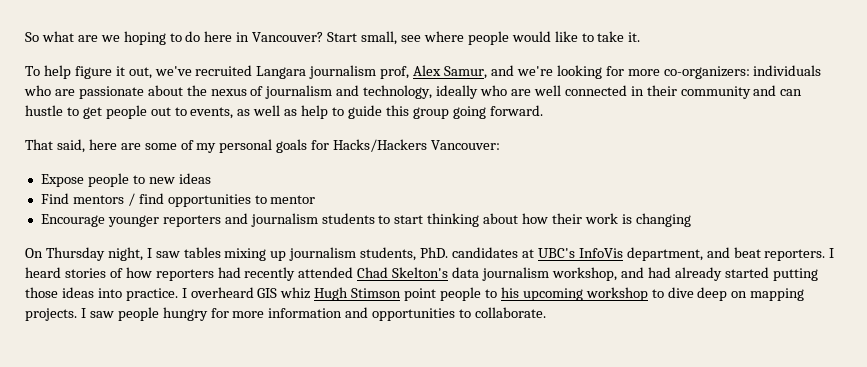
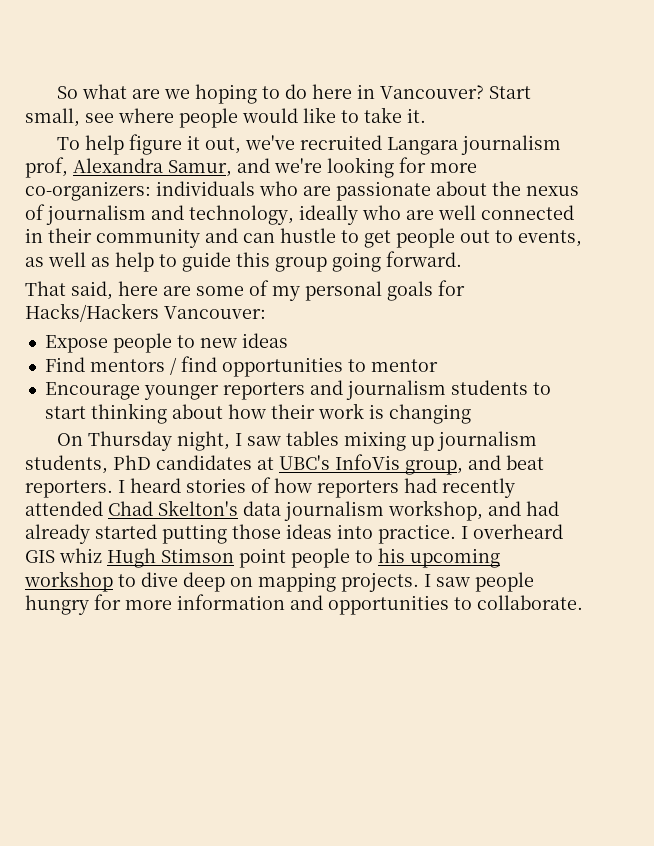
- To help figure it out, we've recruited Langara journalism prof, Alex Samur, and we're looking for more co-organizers: individuals who are passionate about the nexus of journalism and technology, ideally who are well connected in their community and can hustle to get people out to events, as well as help to guide this group going forward.
+ To help figure it out, we've recruited Langara journalism prof, Alexandra Samur, and we're looking for more co-organizers: individuals who are passionate about the nexus of journalism and technology, ideally who are well connected in their community and can hustle to get people out to events, as well as help to guide this group going forward.
- On Thursday night, I saw tables mixing up journalism students, PhD. candidates at UBC's InfoVis department, and beat reporters.
+ On Thursday night, I saw tables mixing up journalism students, PhD candidates at UBC's InfoVis group, and beat reporters.

